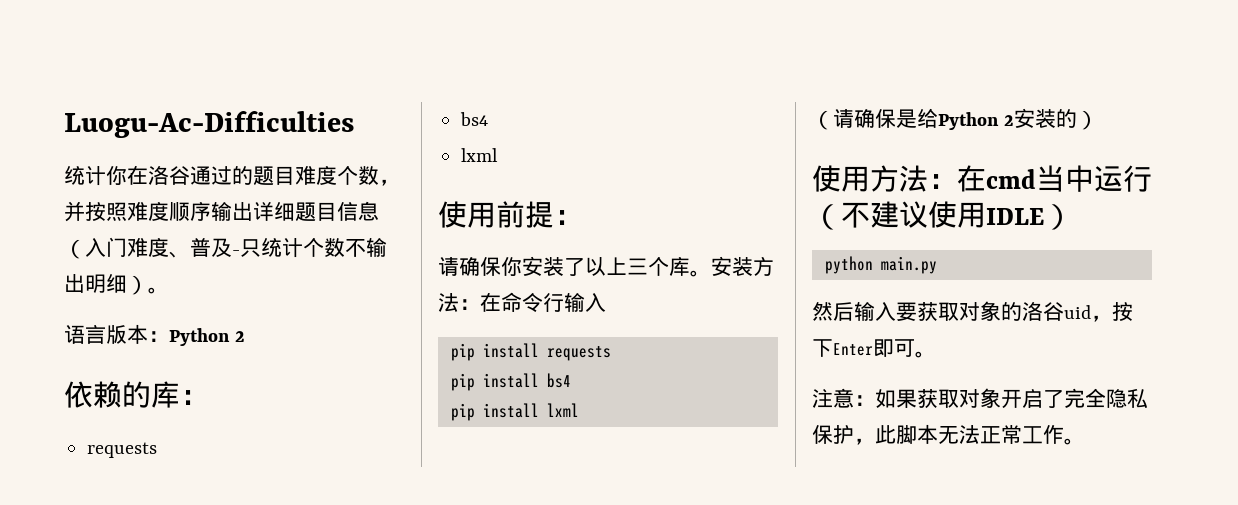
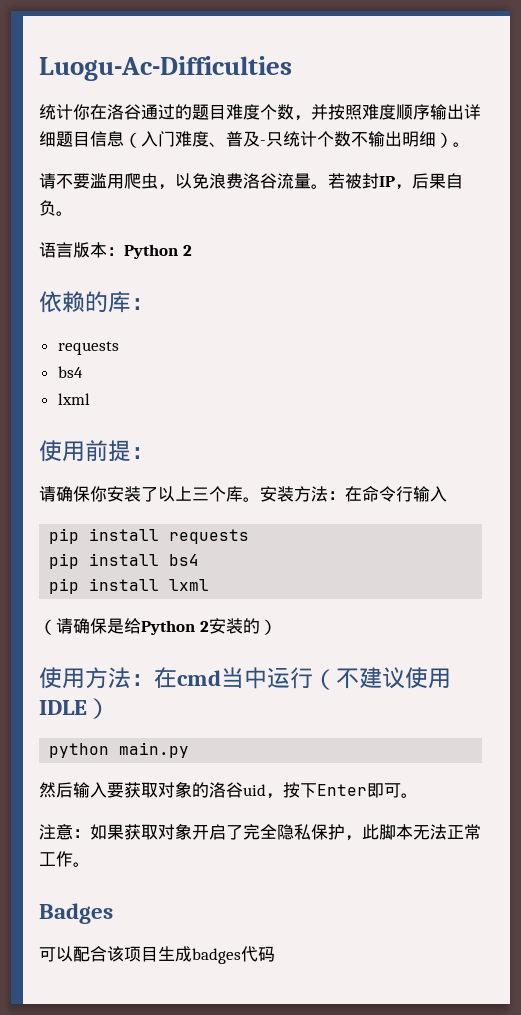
+ 请不要滥用爬虫，以免浪费洛谷流量。若被封IP，后果自负。
+ Badges
+ 可以配合该项目生成badges代码

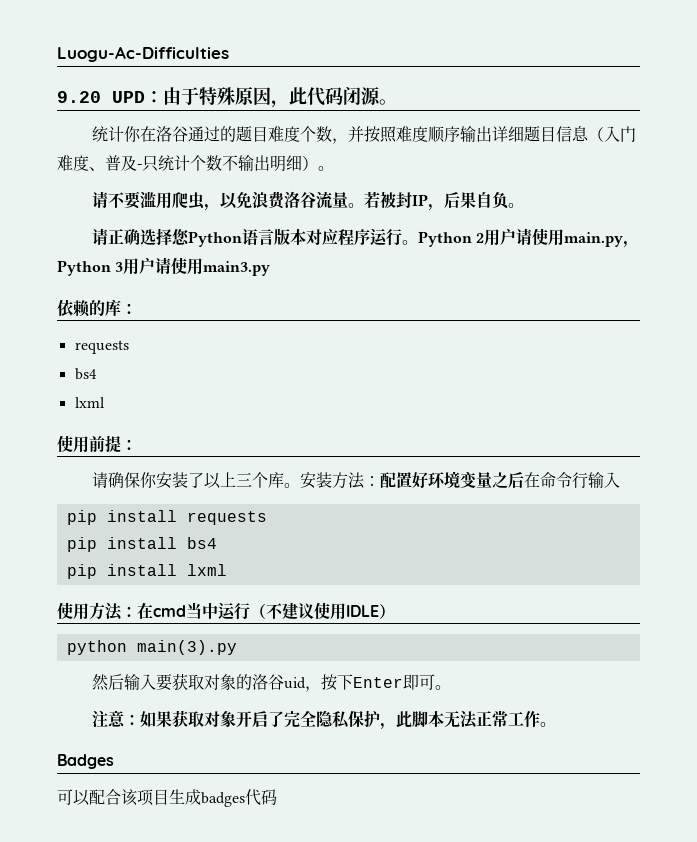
+ 9.20 UPD：由于特殊原因，此代码闭源。
- 语言版本：Python 2
+ 请正确选择您Python语言版本对应程序运行。Python 2用户请使用main.py，Python 3用户请使用main3.py
- 安装方法：在命令行输入
+ 安装方法：配置好环境变量之后在命令行输入
- （请确保是给Python 2安装的）
- python main.py
+ python main(3).py

